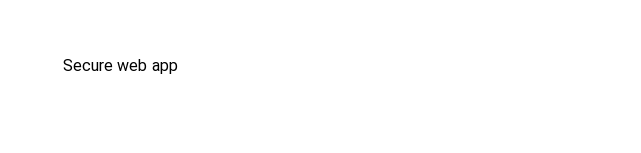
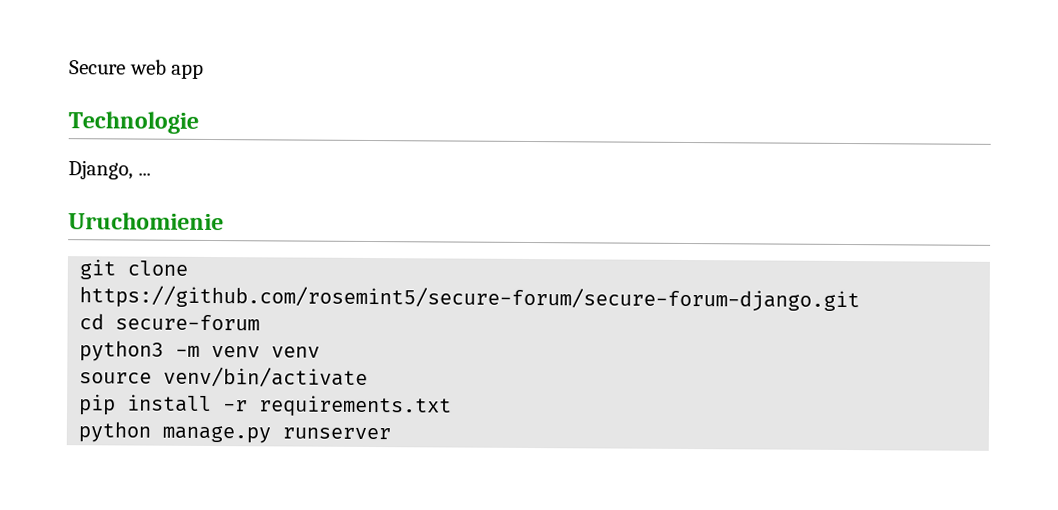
+ Technologie
+ Django, ...
+ Uruchomienie
+ git clone https://github.com/rosemint5/secure-forum/secure-forum-django.git
+ cd secure-forum
+ python3 -m venv venv
+ source venv/bin/activate
+ pip install -r requirements.txt
+ python manage.py runserver

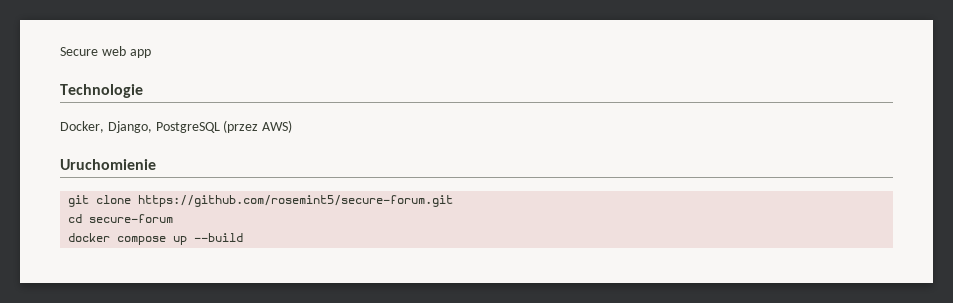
- Django, ...
+ Docker, Django, PostgreSQL (przez AWS)
- git clone https://github.com/rosemint5/secure-forum/secure-forum-django.git
+ git clone https://github.com/rosemint5/secure-forum.git
- python3 -m venv venv
- source venv/bin/activate
- pip install -r requirements.txt
- python manage.py runserver
+ docker compose up --build

